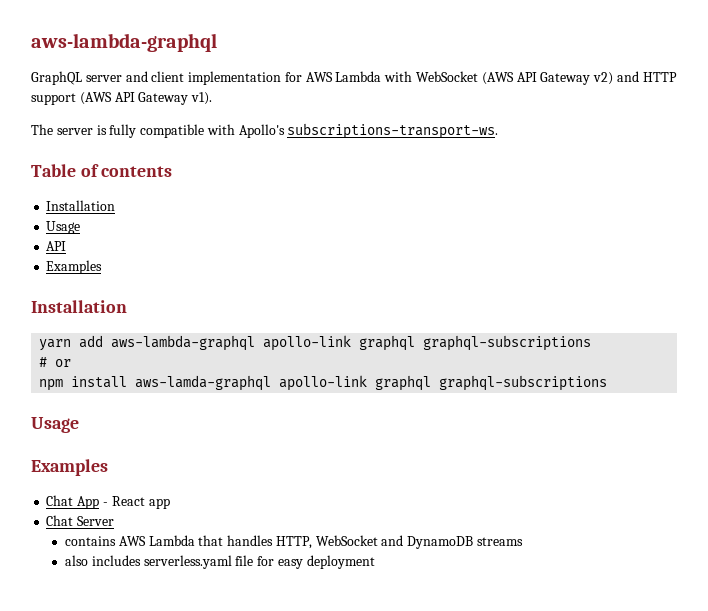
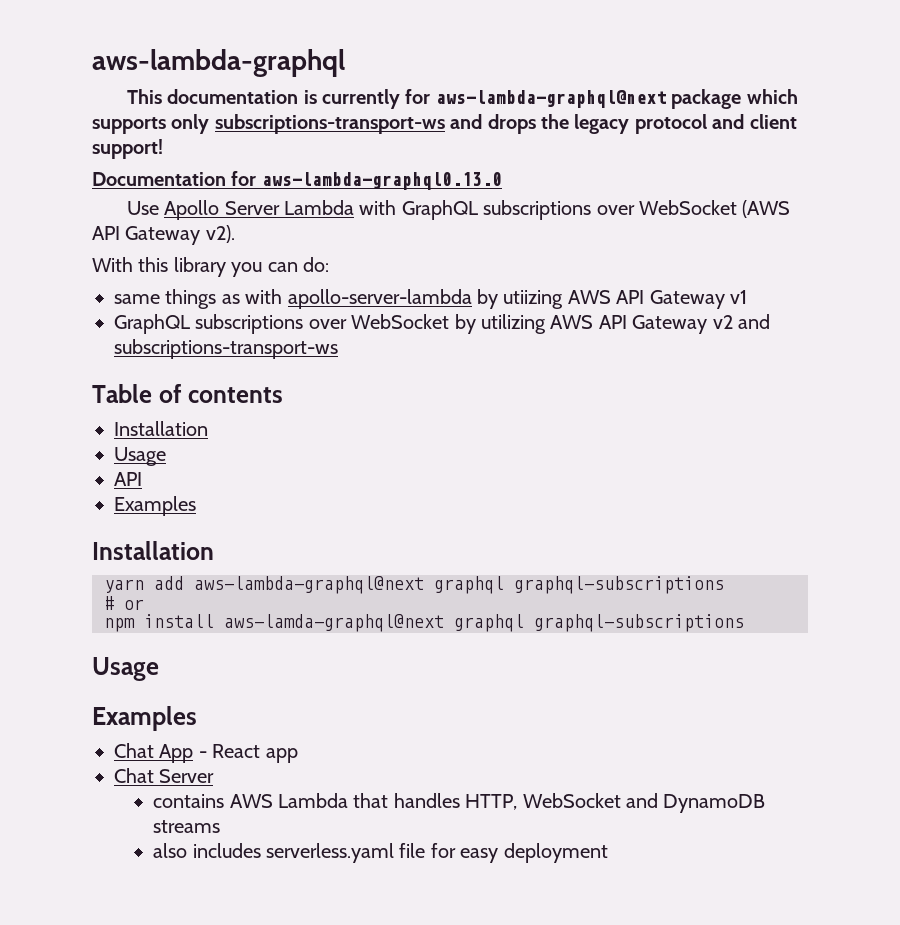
- GraphQL server and client implementation for AWS Lambda with WebSocket (AWS API Gateway v2) and HTTP support (AWS API Gateway v1).
- The server is fully compatible with Apollo's subscriptions-transport-ws.
+ This documentation is currently for aws-lambda-graphql@next package which supports only subscriptions-transport-ws and drops the legacy protocol and client support!
+ Documentation for aws-lambda-graphql0.13.0
+ Use Apollo Server Lambda with GraphQL subscriptions over WebSocket (AWS API Gateway v2).
+ With this library you can do:
+ same things as with apollo-server-lambda by utiizing AWS API Gateway v1
+ GraphQL subscriptions over WebSocket by utilizing AWS API Gateway v2 and subscriptions-transport-ws
- yarn add aws-lambda-graphql apollo-link graphql graphql-subscriptions
+ yarn add aws-lambda-graphql@next graphql graphql-subscriptions
- npm install aws-lamda-graphql apollo-link graphql graphql-subscriptions
+ npm install aws-lamda-graphql@next graphql graphql-subscriptions

